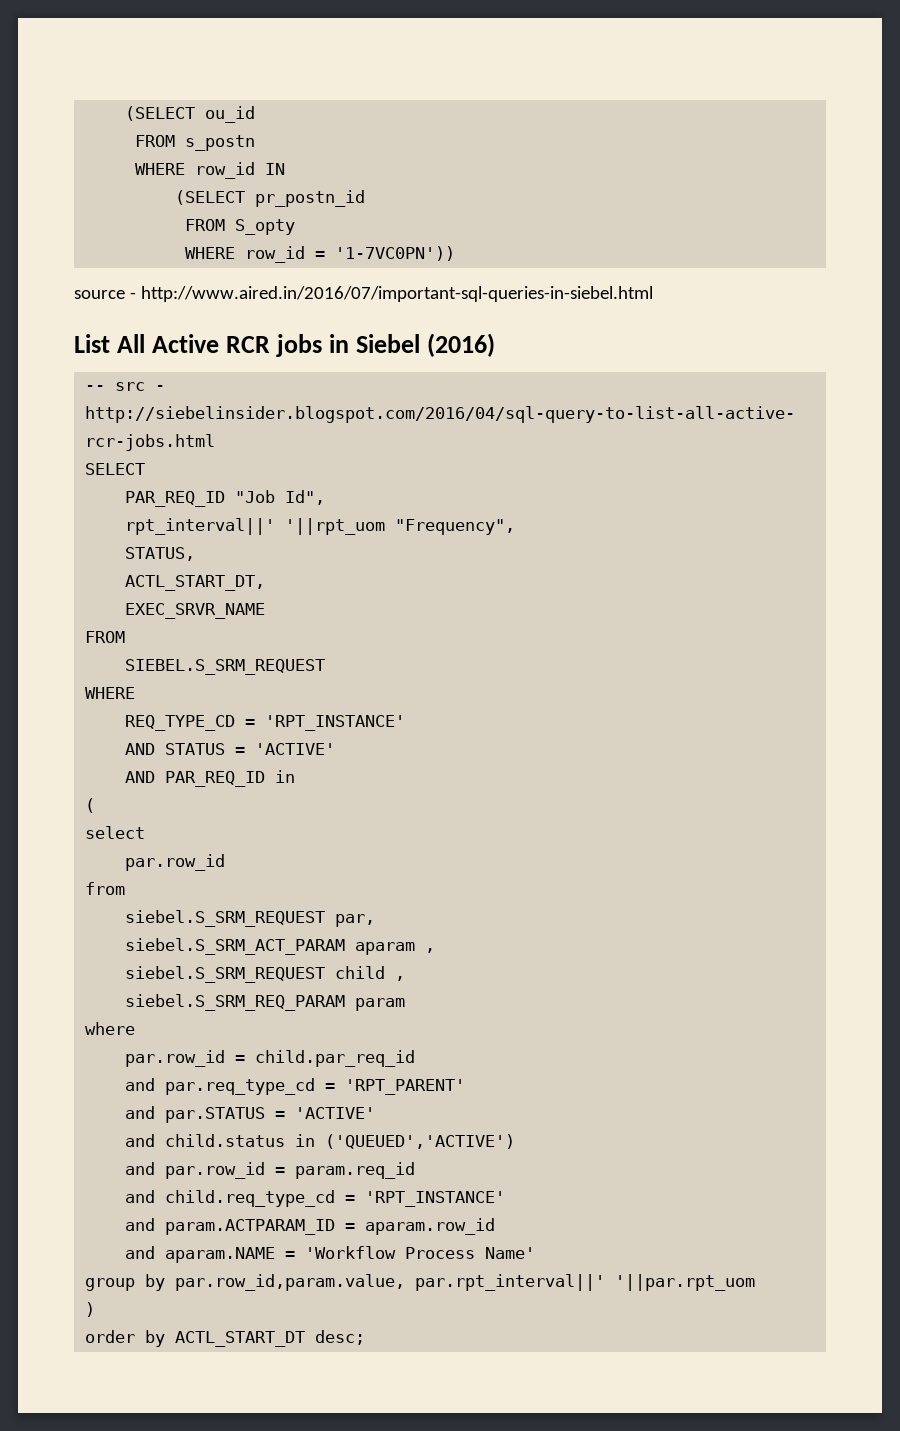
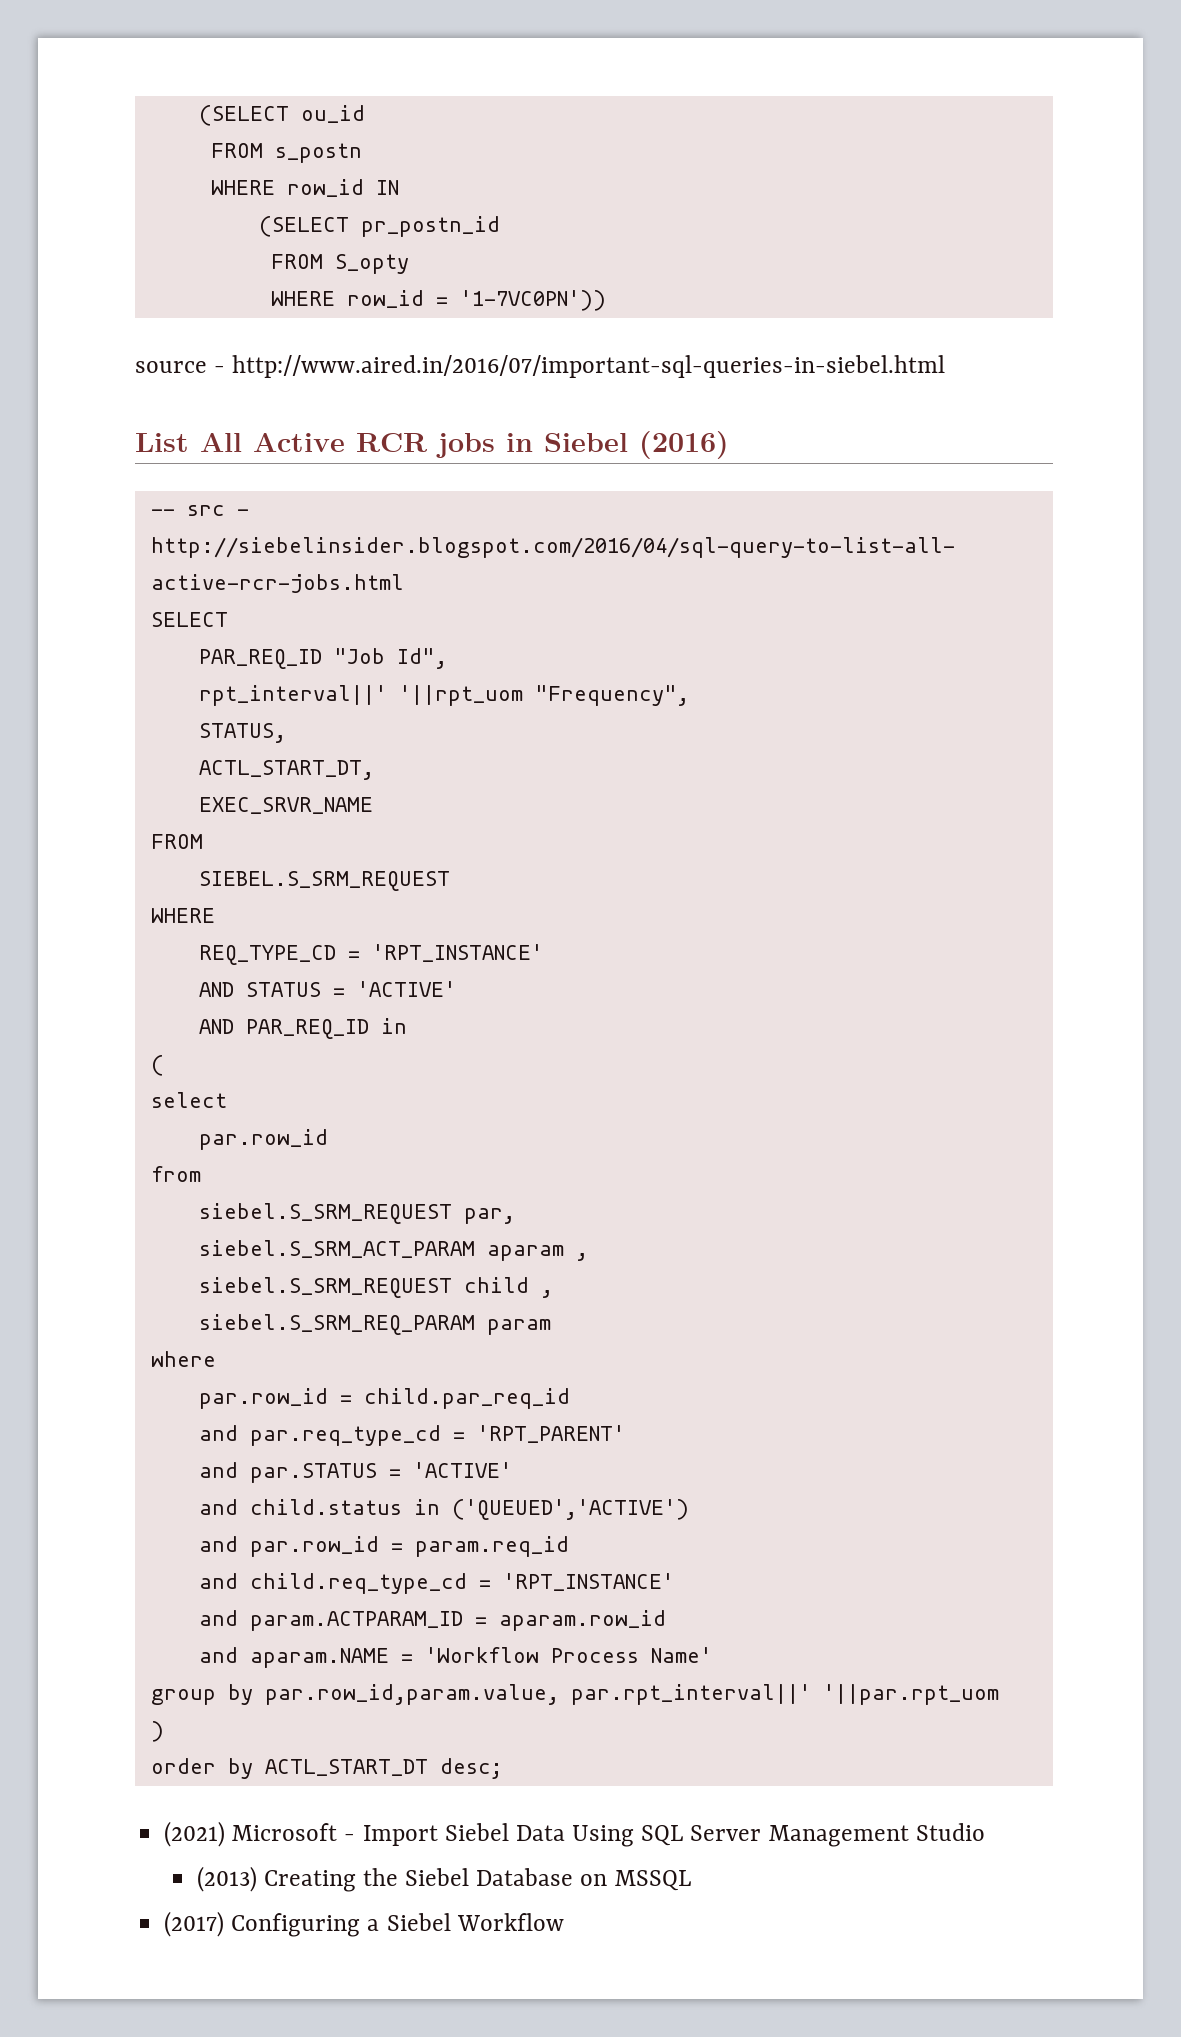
+ (2021) Microsoft - Import Siebel Data Using SQL Server Management Studio
+ (2013) Creating the Siebel Database on MSSQL
+ (2017) Configuring a Siebel Workflow

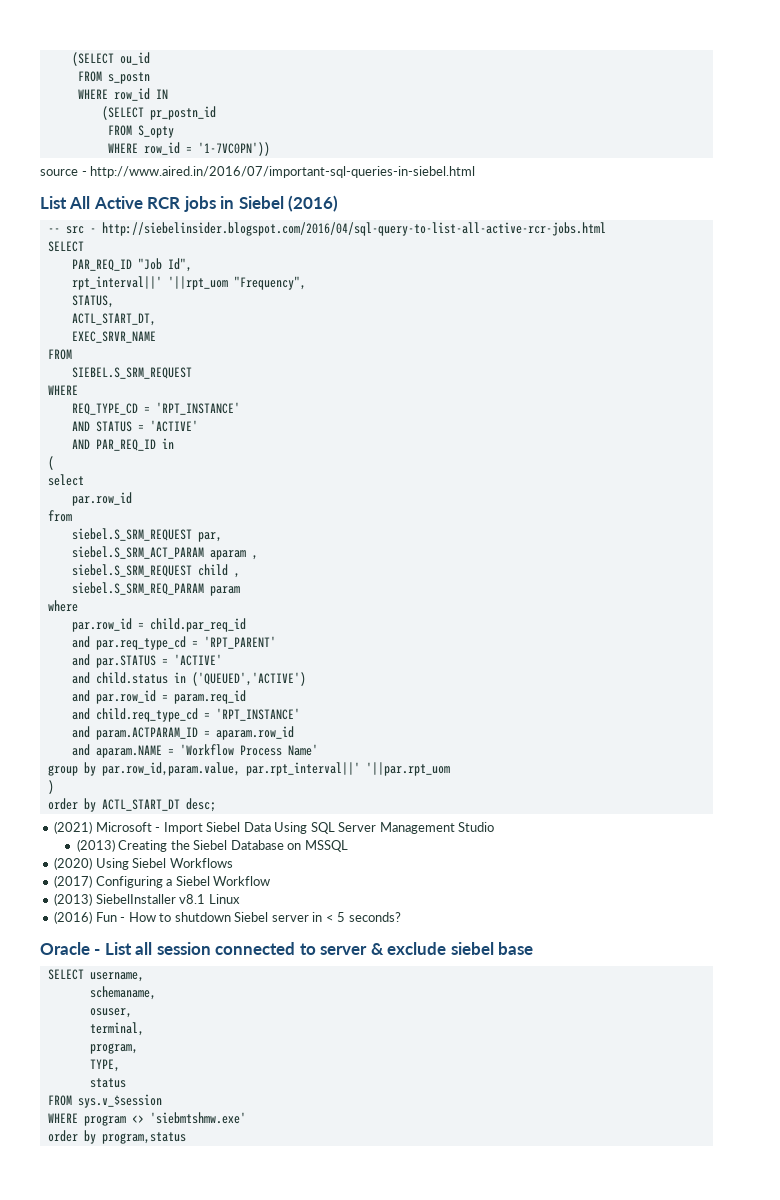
+ (2020) Using Siebel Workflows
+ (2013) SiebelInstaller v8.1 Linux
+ (2016) Fun - How to shutdown Siebel server in < 5 seconds?
+ Oracle - List all session connected to server & exclude siebel base
+ SELECT username,
+ schemaname,
+ osuser,
+ terminal,
+ program,
+ TYPE,
+ status
+ FROM sys.v_$session
+ WHERE program <> 'siebmtshmw.exe'
+ order by program,status

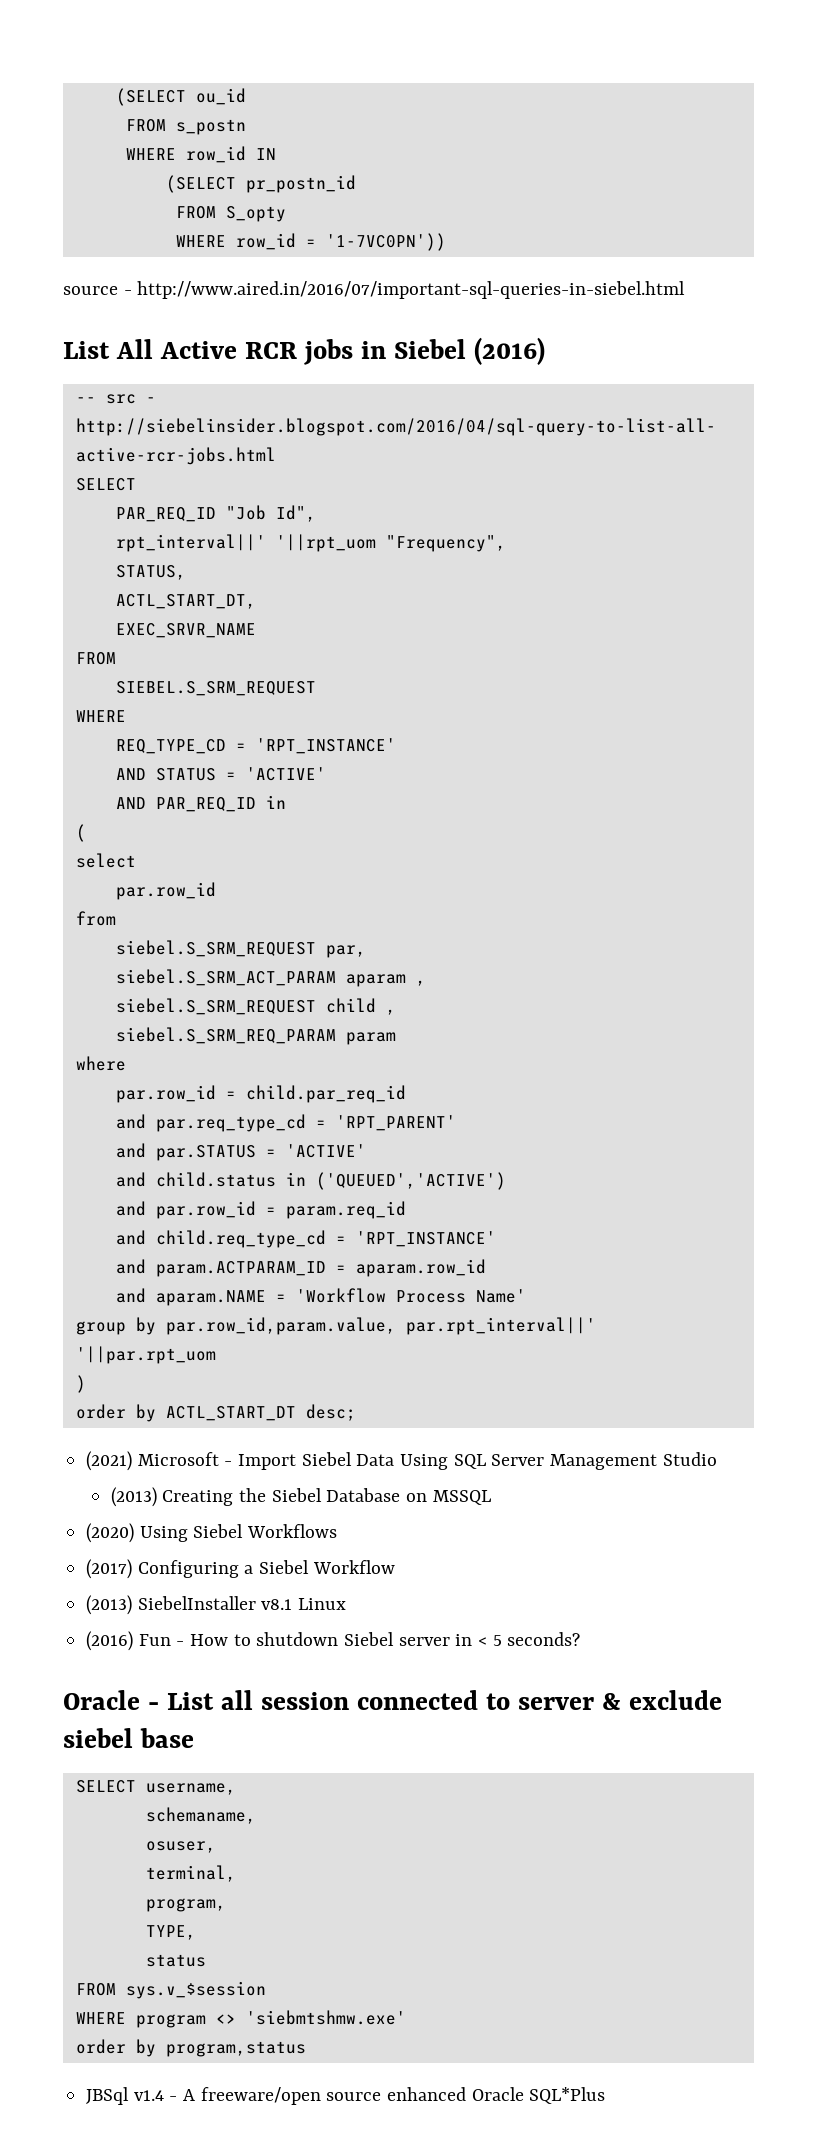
+ JBSql v1.4 - A freeware/open source enhanced Oracle SQL*Plus

